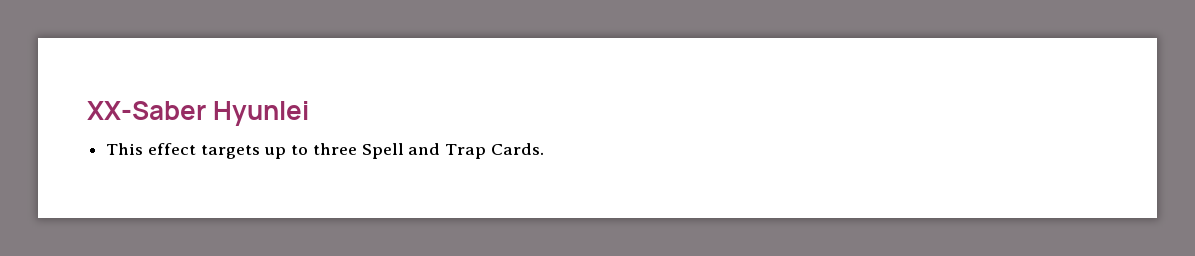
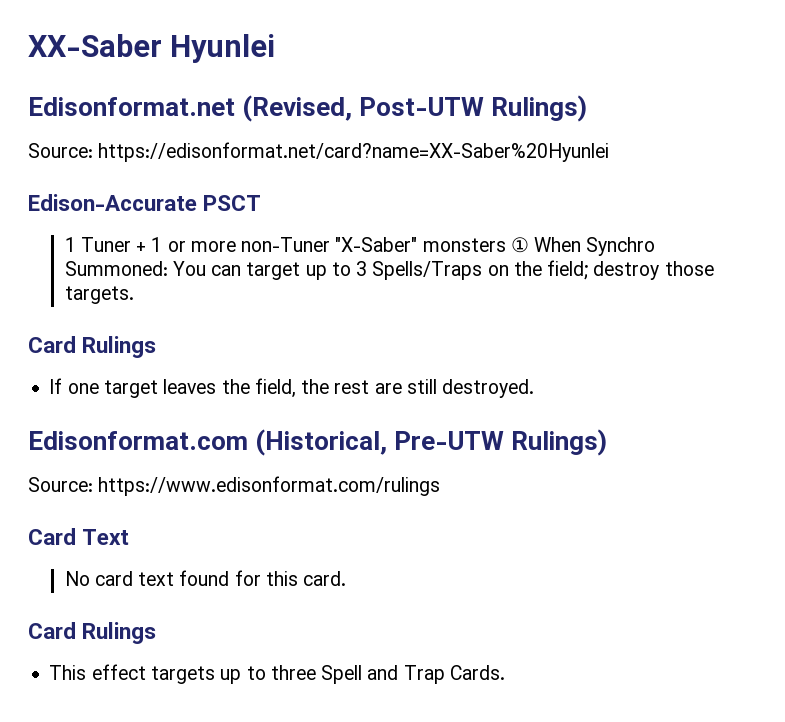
+ Edisonformat.net (Revised, Post-UTW Rulings)
+ Source: https://edisonformat.net/card?name=XX-Saber%20Hyunlei
+ Edison-Accurate PSCT
+ 1 Tuner + 1 or more non-Tuner "X-Saber" monsters ① When Synchro Summoned: You can target up to 3 Spells/Traps on the field; destroy those targets.
+ Card Rulings
+ If one target leaves the field, the rest are still destroyed.
+ Edisonformat.com (Historical, Pre-UTW Rulings)
+ Source: https://www.edisonformat.com/rulings
+ Card Text
+ No card text found for this card.
+ Card Rulings

